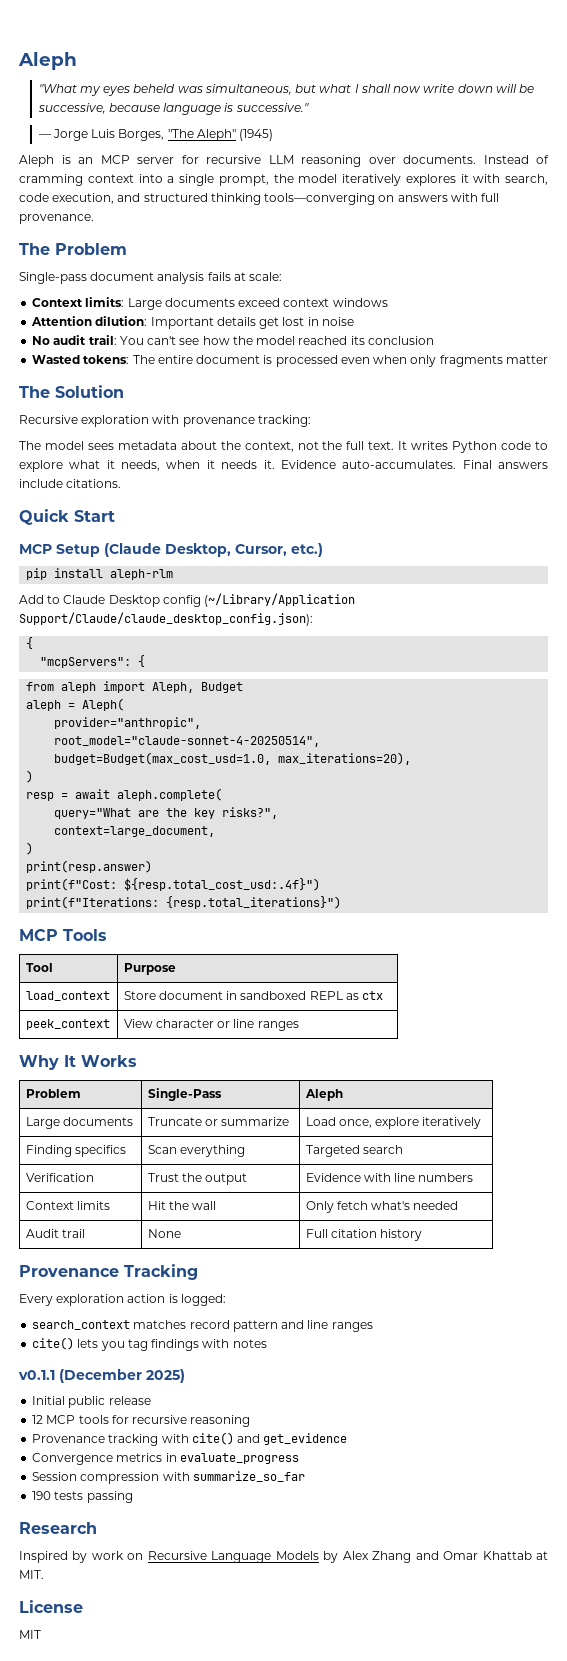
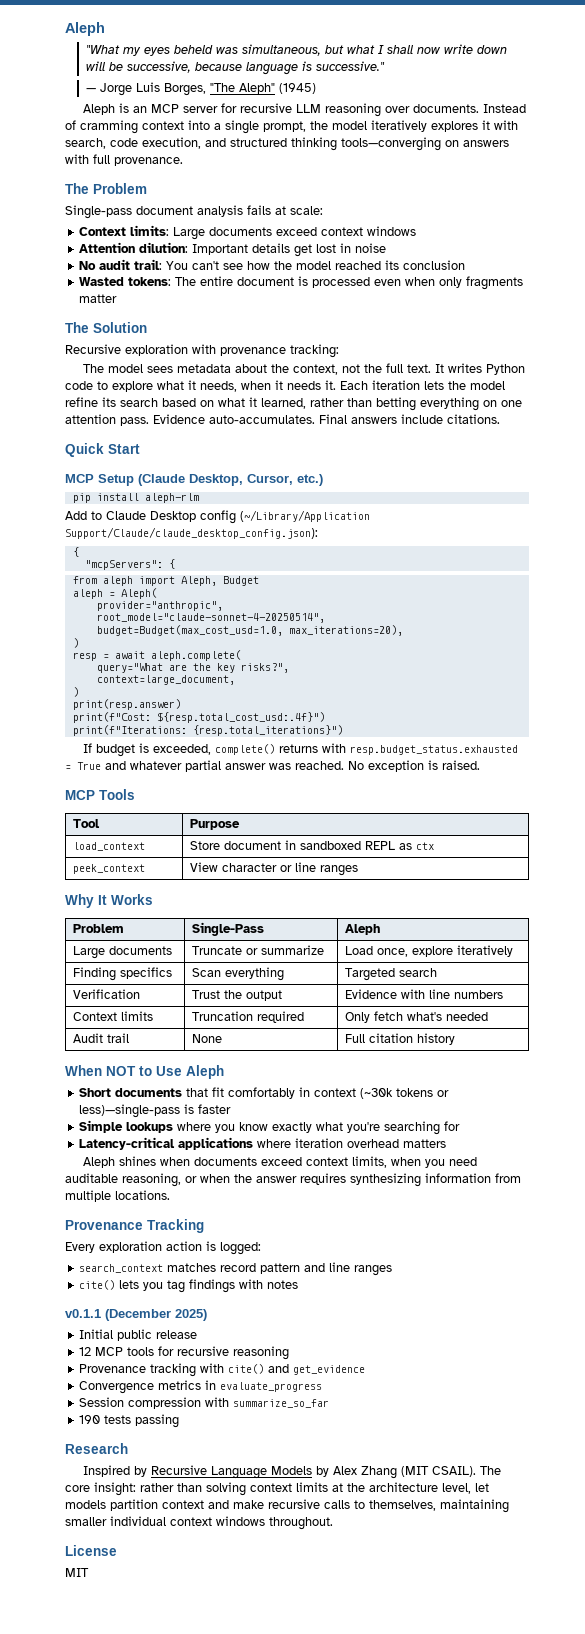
+ Each iteration lets the model refine its search based on what it learned, rather than betting everything on one attention pass.
+ If budget is exceeded, complete() returns with resp.budget_status.exhausted = True and whatever partial answer was reached. No exception is raised.
- Context limits | Hit the wall | Only fetch what's needed
+ Context limits | Truncation required | Only fetch what's needed
+ When NOT to Use Aleph
+ Short documents that fit comfortably in context (~30k tokens or less)—single-pass is faster
+ Simple lookups where you know exactly what you're searching for
+ Latency-critical applications where iteration overhead matters
+ Aleph shines when documents exceed context limits, when you need auditable reasoning, or when the answer requires synthesizing information from multiple locations.
- Inspired by work on Recursive Language Models by Alex Zhang and Omar Khattab at MIT.
+ Inspired by Recursive Language Models by Alex Zhang (MIT CSAIL). The core insight: rather than solving context limits at the architecture level, let models partition context and make recursive calls to themselves, maintaining smaller individual context windows throughout.

